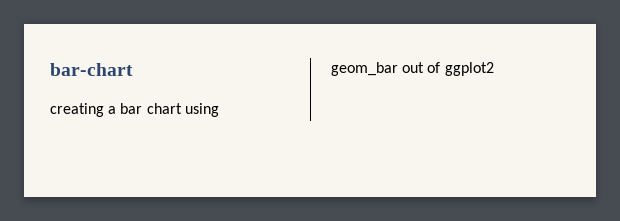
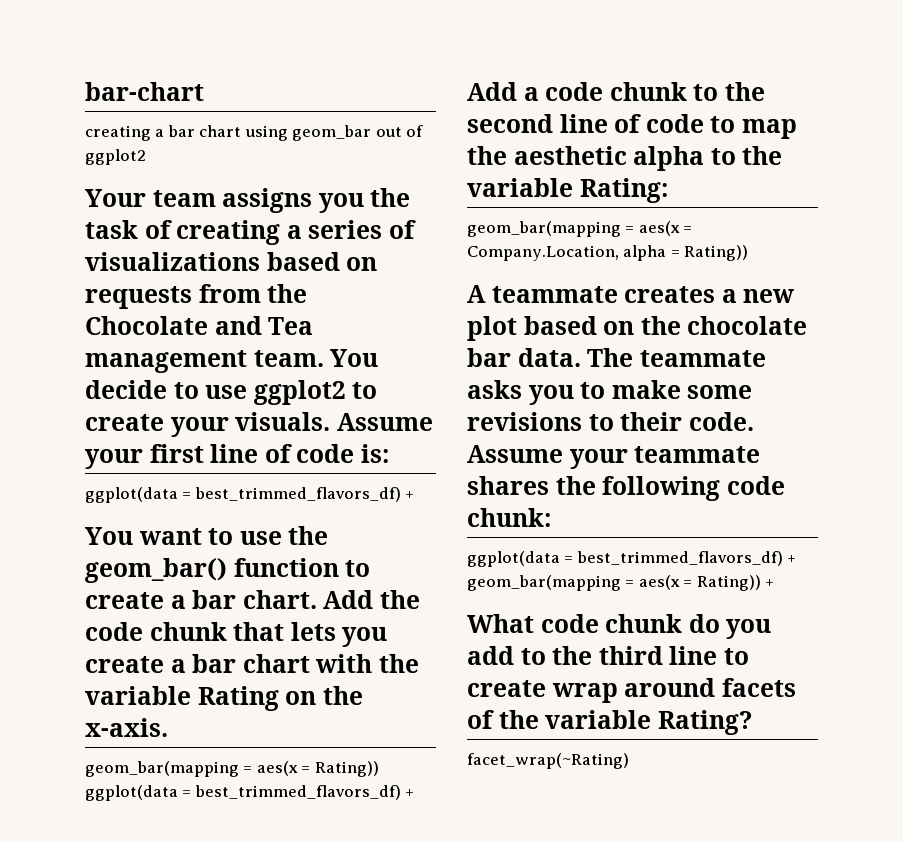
+ Your team assigns you the task of creating a series of visualizations based on requests from the Chocolate and Tea management team. You decide to use ggplot2 to create your visuals. Assume your first line of code is:
+ ggplot(data = best_trimmed_flavors_df) +
+ You want to use the geom_bar() function to create a bar chart. Add the code chunk that lets you create a bar chart with the variable Rating on the x-axis.
+ geom_bar(mapping = aes(x = Rating)) ggplot(data = best_trimmed_flavors_df) +
+ Add a code chunk to the second line of code to map the aesthetic alpha to the variable Rating:
+ geom_bar(mapping = aes(x = Company.Location, alpha = Rating))
+ A teammate creates a new plot based on the chocolate bar data. The teammate asks you to make some revisions to their code. Assume your teammate shares the following code chunk:
+ ggplot(data = best_trimmed_flavors_df) + geom_bar(mapping = aes(x = Rating)) +
+ What code chunk do you add to the third line to create wrap around facets of the variable Rating?
+ facet_wrap(~Rating)

